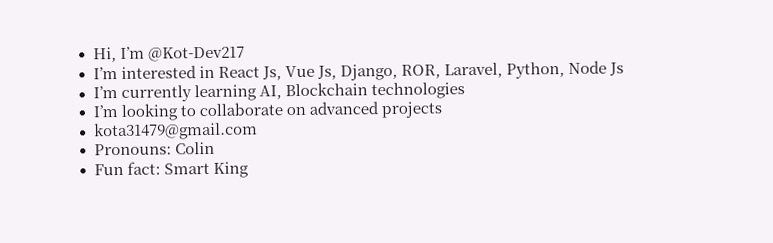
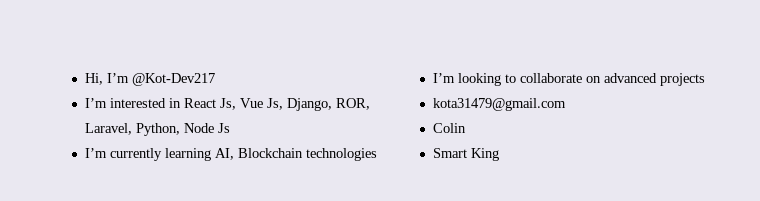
- Pronouns: Colin
+ Colin
- Fun fact: Smart King
+ Smart King

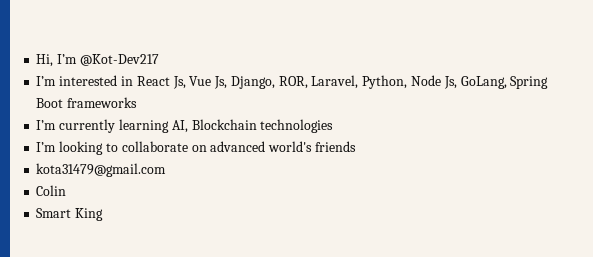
- I’m interested in React Js, Vue Js, Django, ROR, Laravel, Python, Node Js
+ I’m interested in React Js, Vue Js, Django, ROR, Laravel, Python, Node Js, GoLang, Spring Boot frameworks
- I’m looking to collaborate on advanced projects
+ I’m looking to collaborate on advanced world's friends

